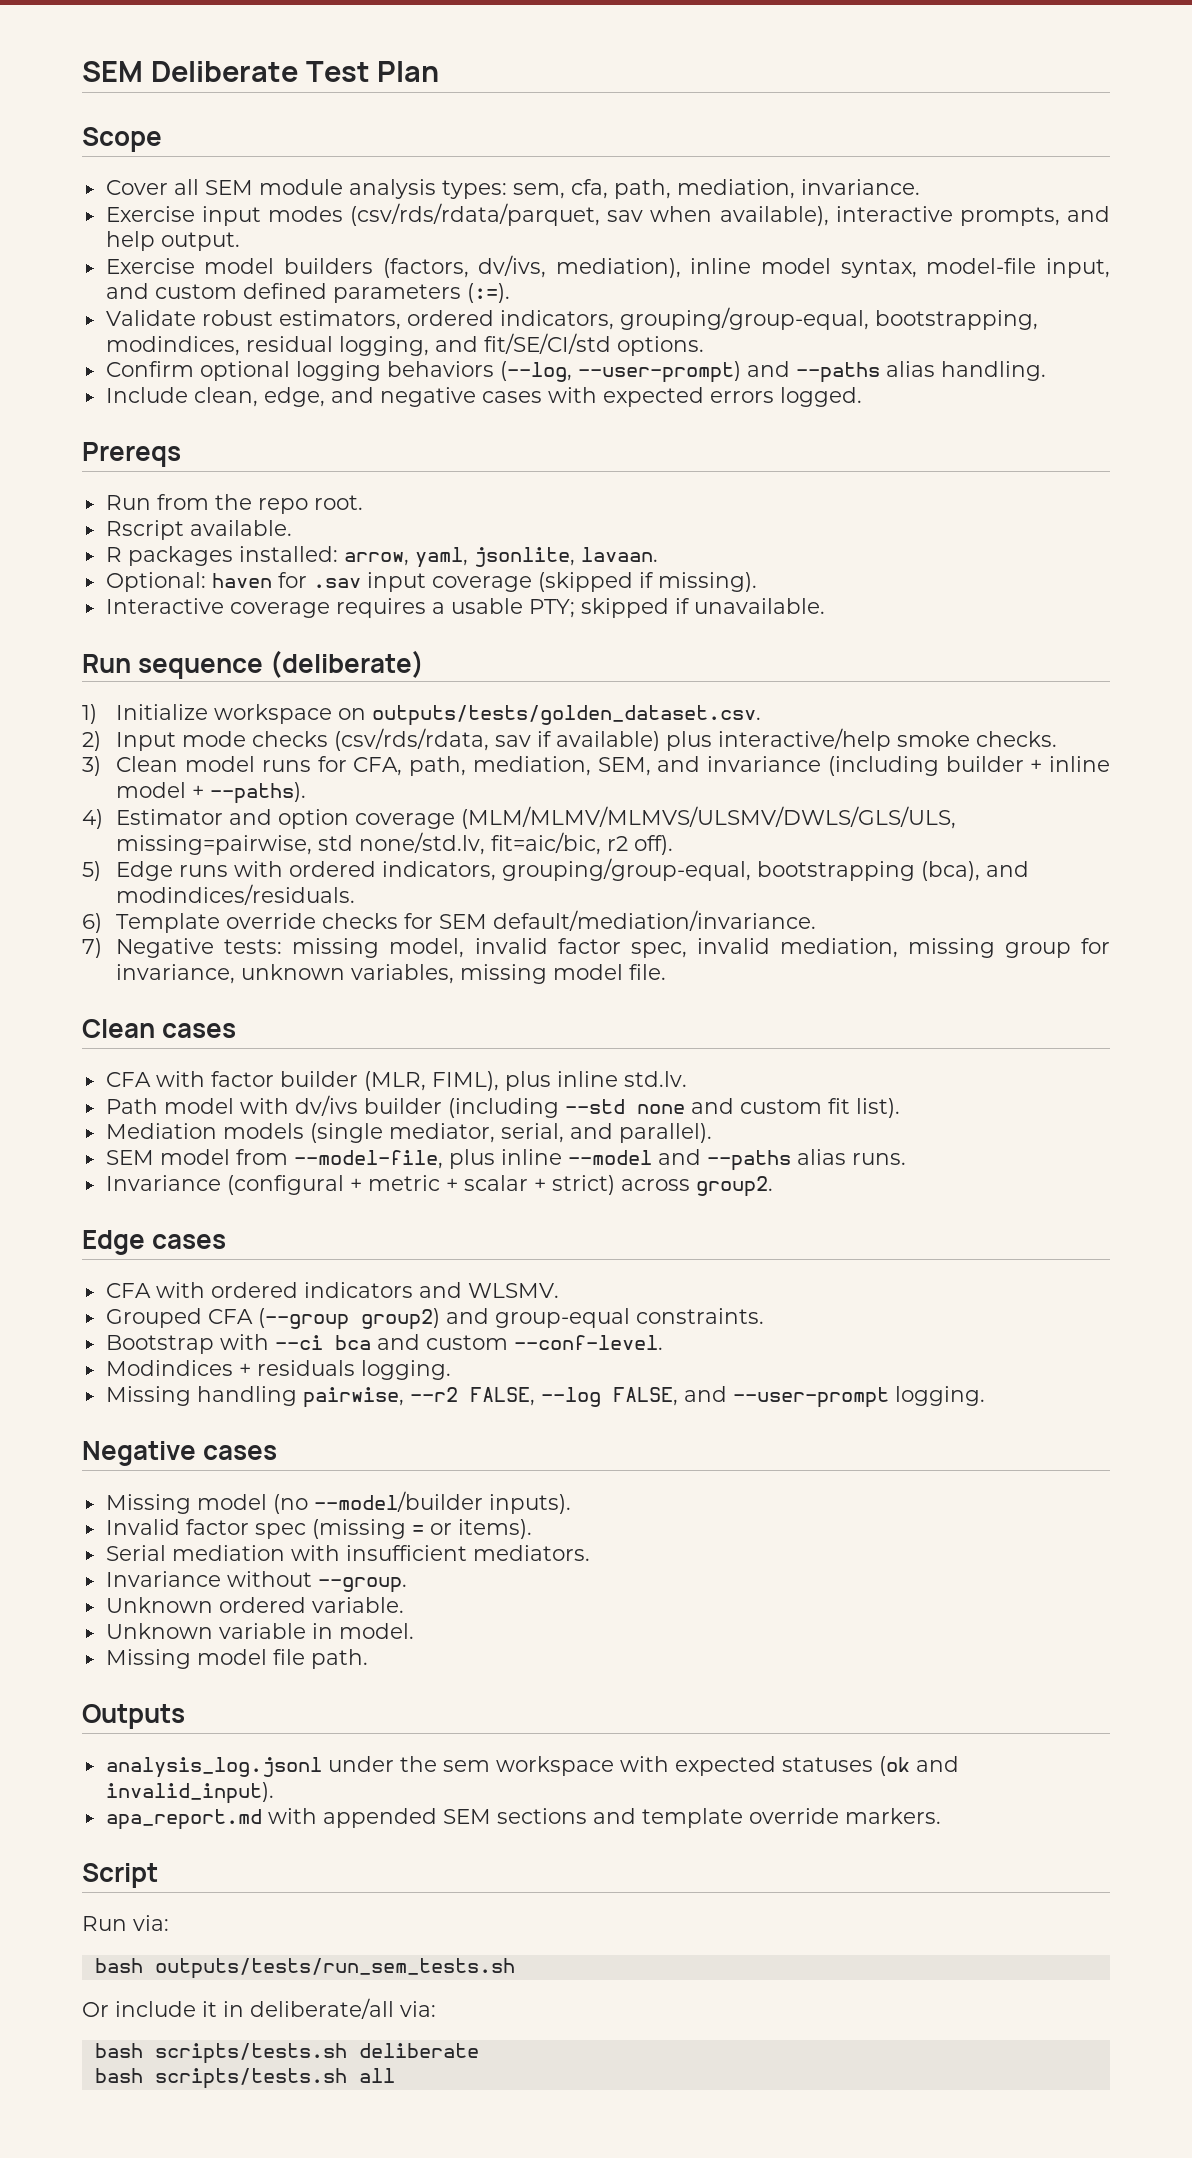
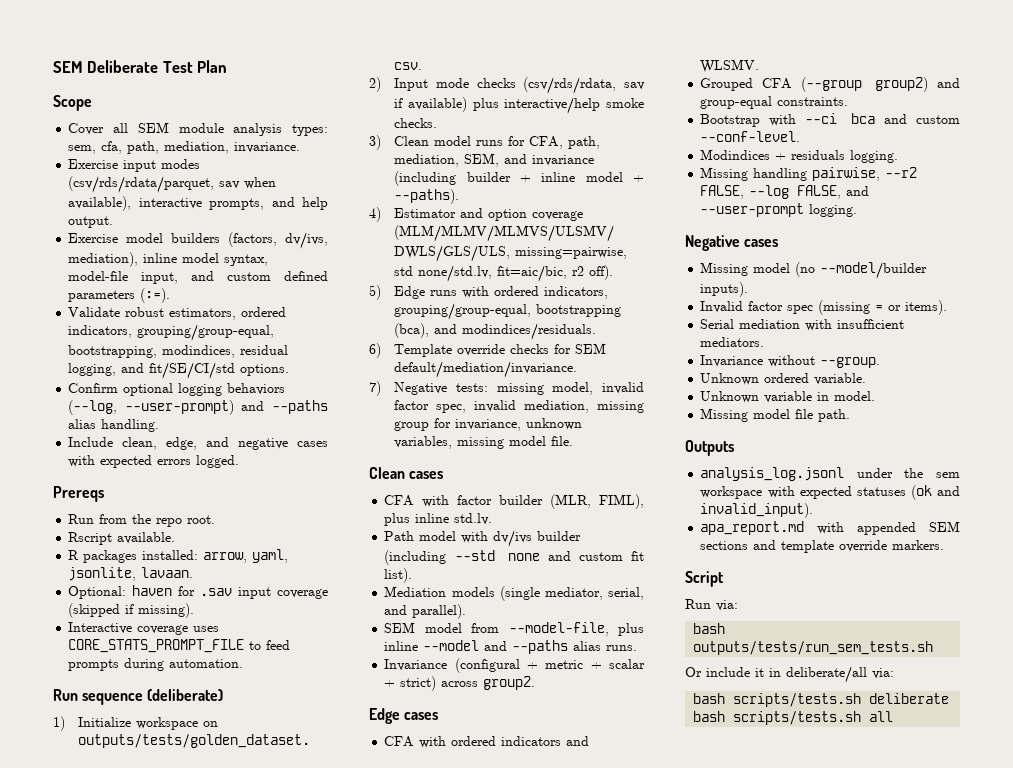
- Interactive coverage requires a usable PTY; skipped if unavailable.
+ Interactive coverage uses CORE_STATS_PROMPT_FILE to feed prompts during automation.

